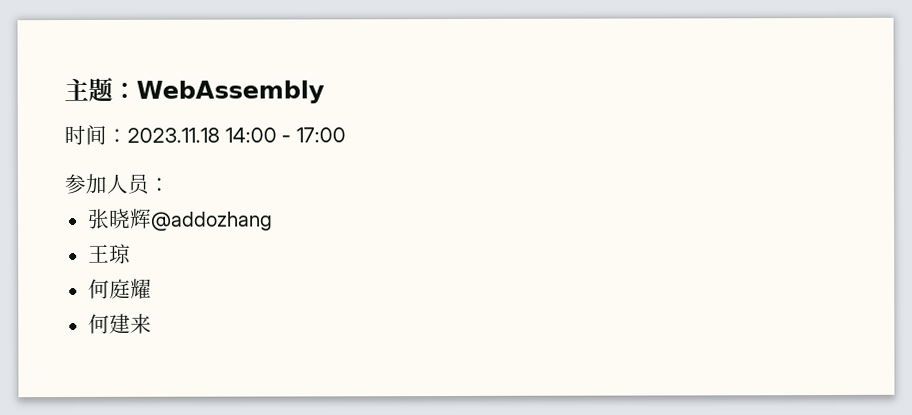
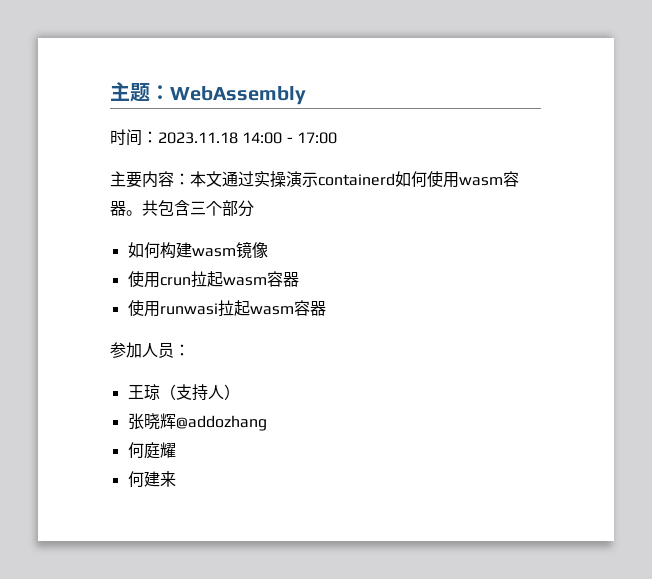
+ 主要内容：本文通过实操演示containerd如何使用wasm容器。共包含三个部分
+ 如何构建wasm镜像
+ 使用crun拉起wasm容器
+ 使用runwasi拉起wasm容器
+ 王琼（支持人）
- 王琼

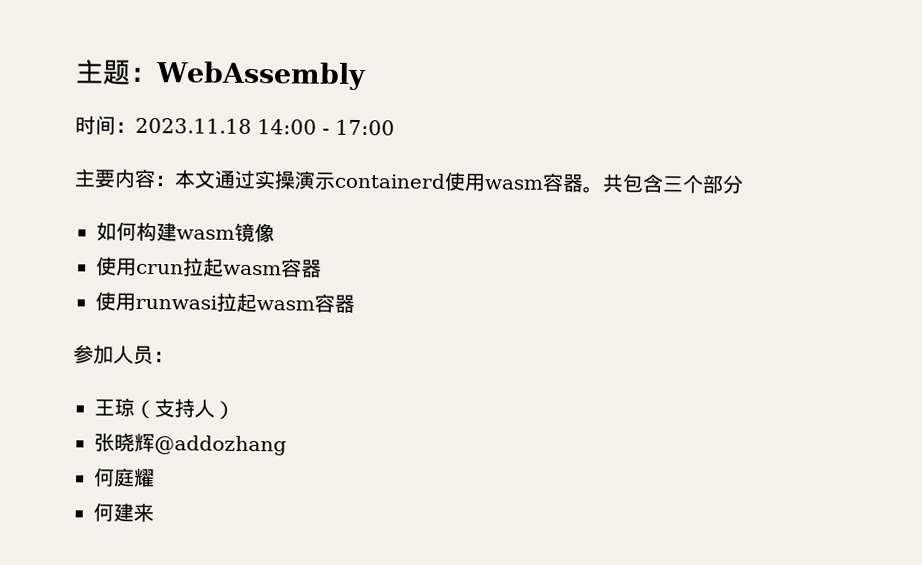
- 主要内容：本文通过实操演示containerd如何使用wasm容器。
+ 主要内容：本文通过实操演示containerd使用wasm容器。

